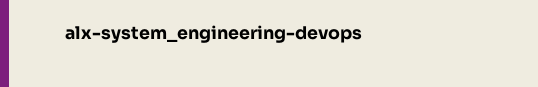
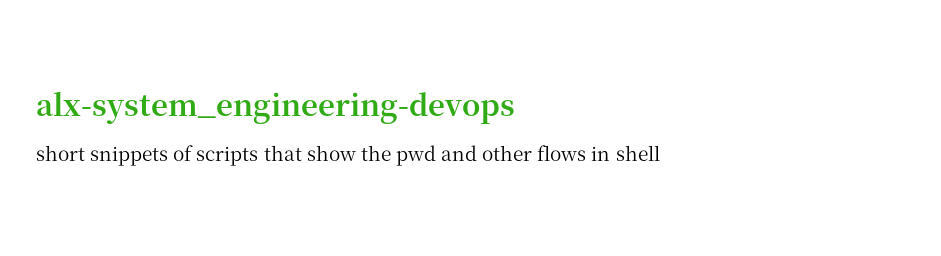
+ short snippets of scripts that show the pwd and other flows in shell

